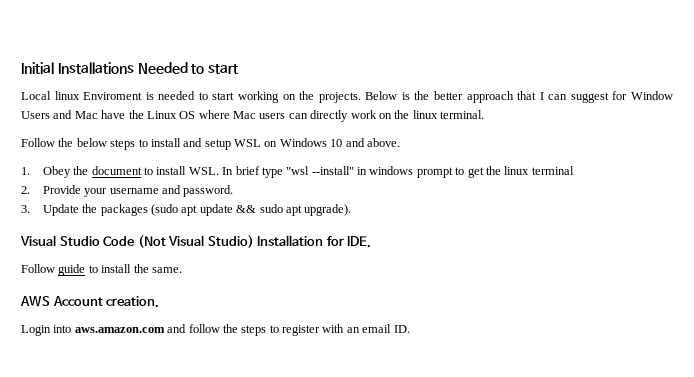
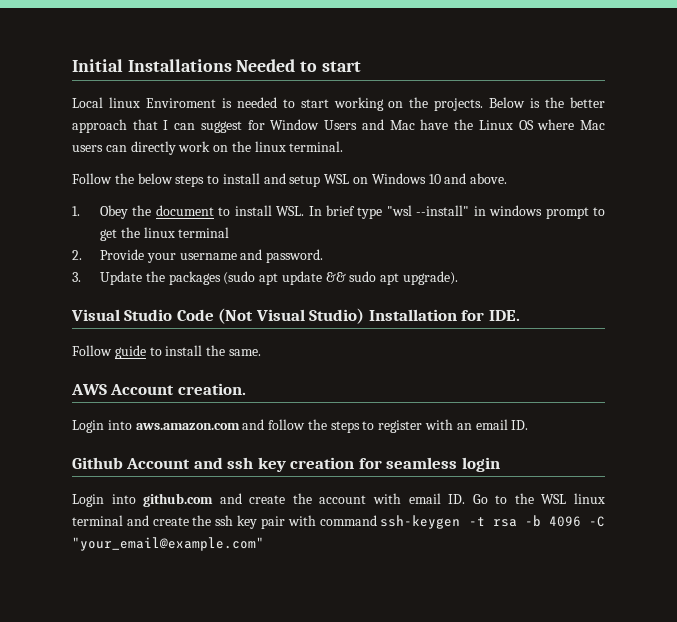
+ Github Account and ssh key creation for seamless login
+ Login into github.com and create the account with email ID. Go to the WSL linux terminal and create the ssh key pair with command ssh-keygen -t rsa -b 4096 -C "your_email@example.com"

